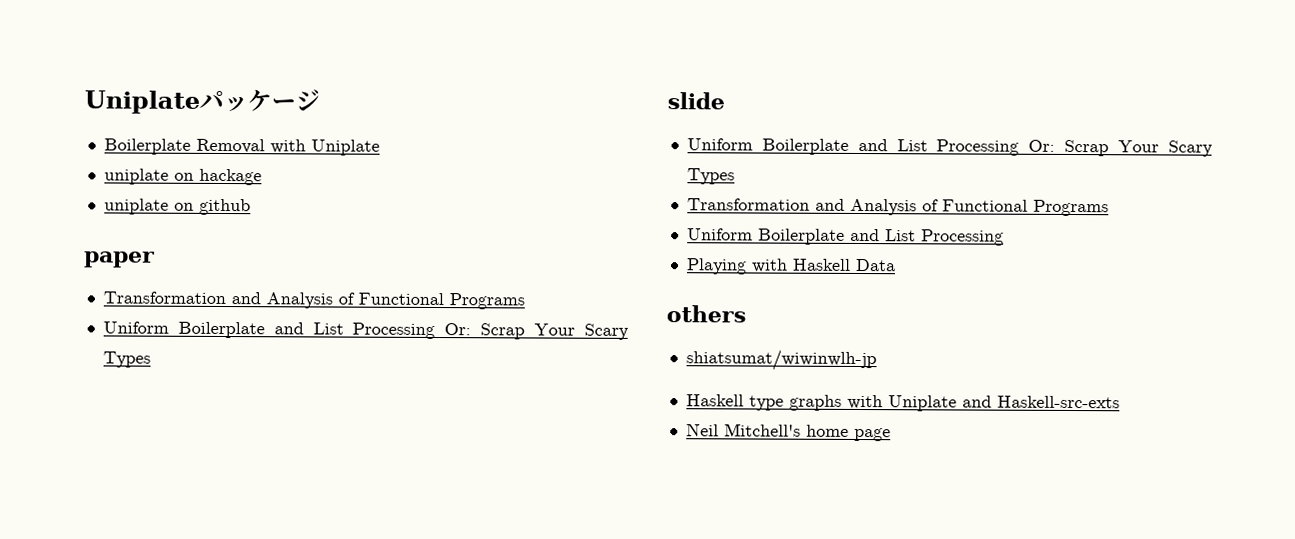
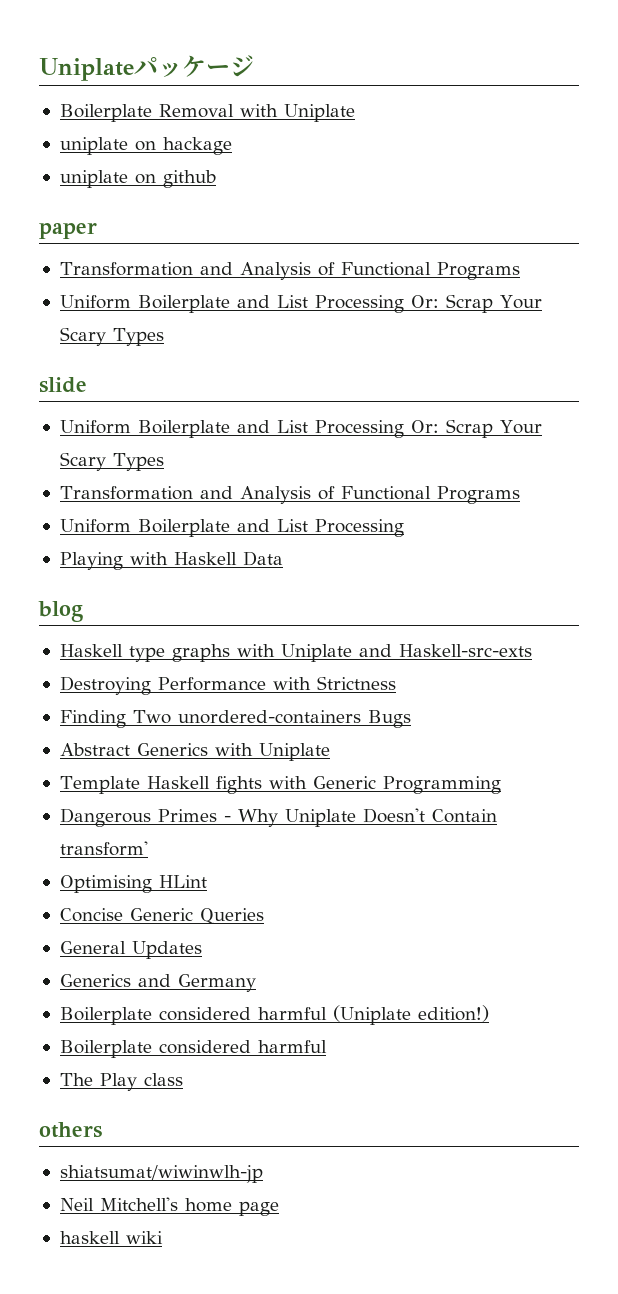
- others
- shiatsumat/wiwinwlh-jp
+ blog
+ Destroying Performance with Strictness
+ Finding Two unordered-containers Bugs
+ Abstract Generics with Uniplate
+ Template Haskell fights with Generic Programming
+ Dangerous Primes - Why Uniplate Doesn't Contain transform'
+ Optimising HLint
+ Concise Generic Queries
+ General Updates
+ Generics and Germany
+ Boilerplate considered harmful (Uniplate edition!)
+ Boilerplate considered harmful
+ The Play class
+ others
+ shiatsumat/wiwinwlh-jp
+ haskell wiki

